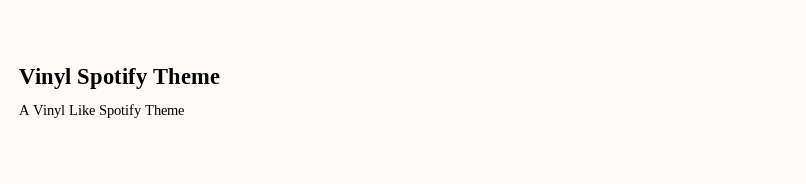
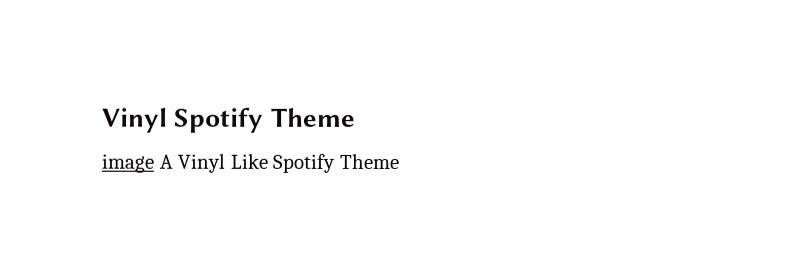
- A Vinyl Like Spotify Theme
+ image A Vinyl Like Spotify Theme

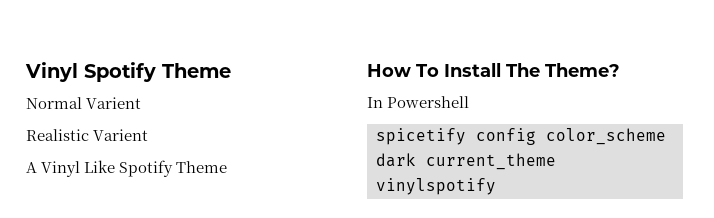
- image A Vinyl Like Spotify Theme
+ Normal Varient
+ Realistic Varient
+ A Vinyl Like Spotify Theme
+ How To Install The Theme?
+ In Powershell
+ spicetify config color_scheme dark current_theme vinylspotify

